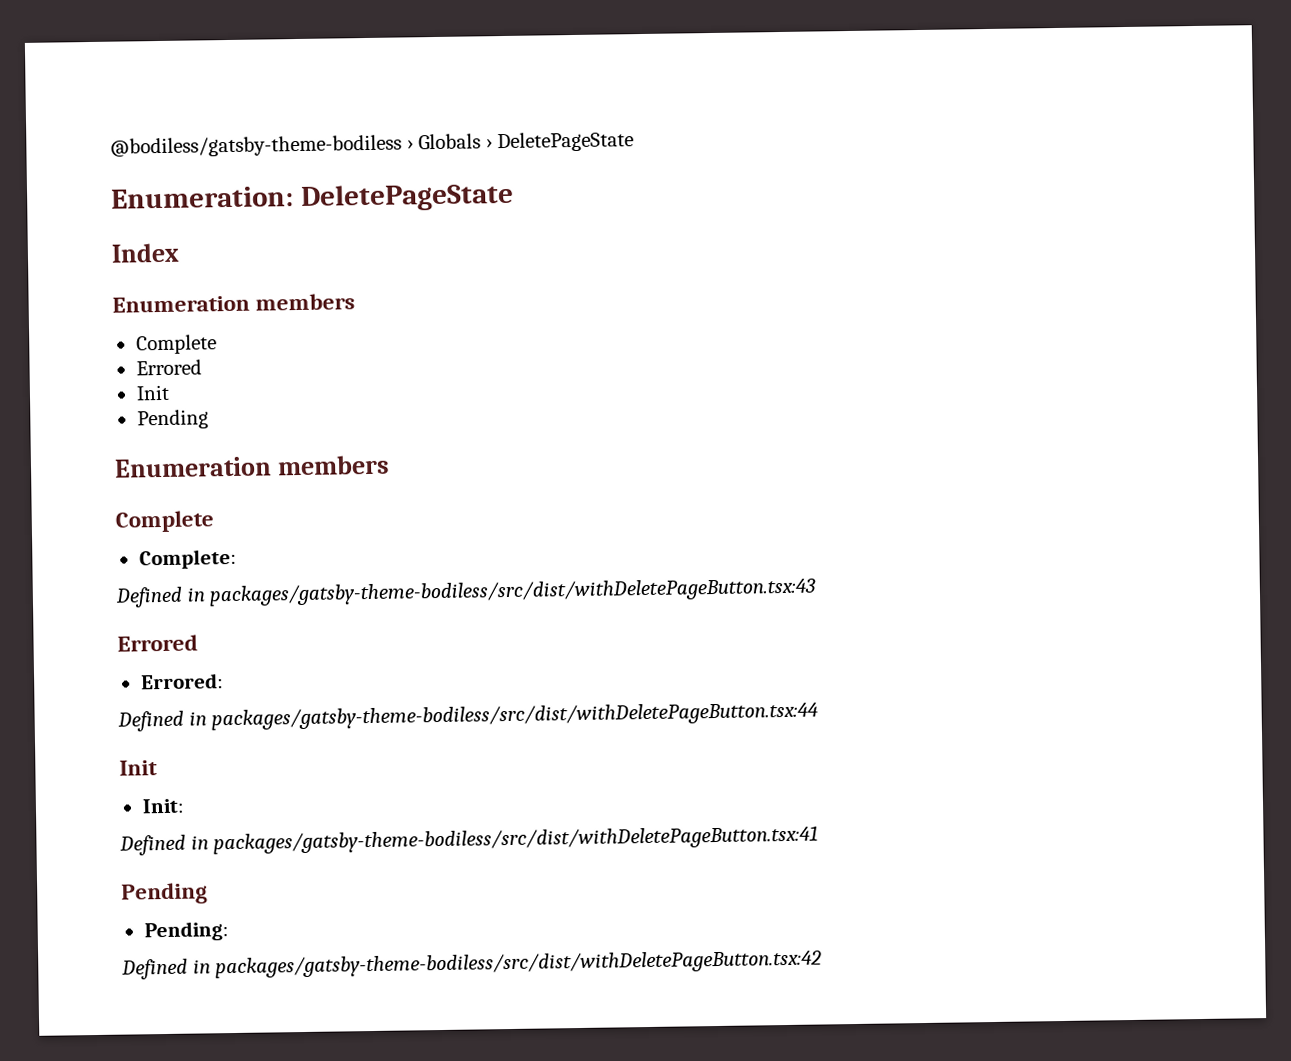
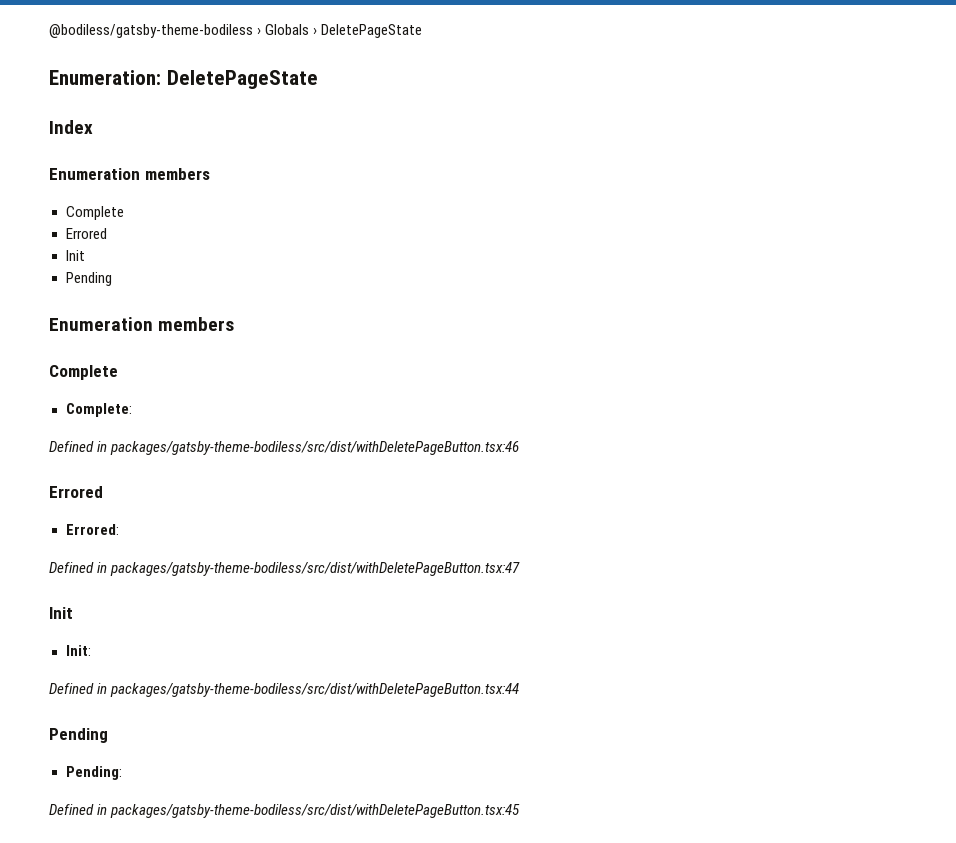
- Defined in packages/gatsby-theme-bodiless/src/dist/withDeletePageButton.tsx:43
+ Defined in packages/gatsby-theme-bodiless/src/dist/withDeletePageButton.tsx:46
- Defined in packages/gatsby-theme-bodiless/src/dist/withDeletePageButton.tsx:44
+ Defined in packages/gatsby-theme-bodiless/src/dist/withDeletePageButton.tsx:47
- Defined in packages/gatsby-theme-bodiless/src/dist/withDeletePageButton.tsx:41
+ Defined in packages/gatsby-theme-bodiless/src/dist/withDeletePageButton.tsx:44
- Defined in packages/gatsby-theme-bodiless/src/dist/withDeletePageButton.tsx:42
+ Defined in packages/gatsby-theme-bodiless/src/dist/withDeletePageButton.tsx:45

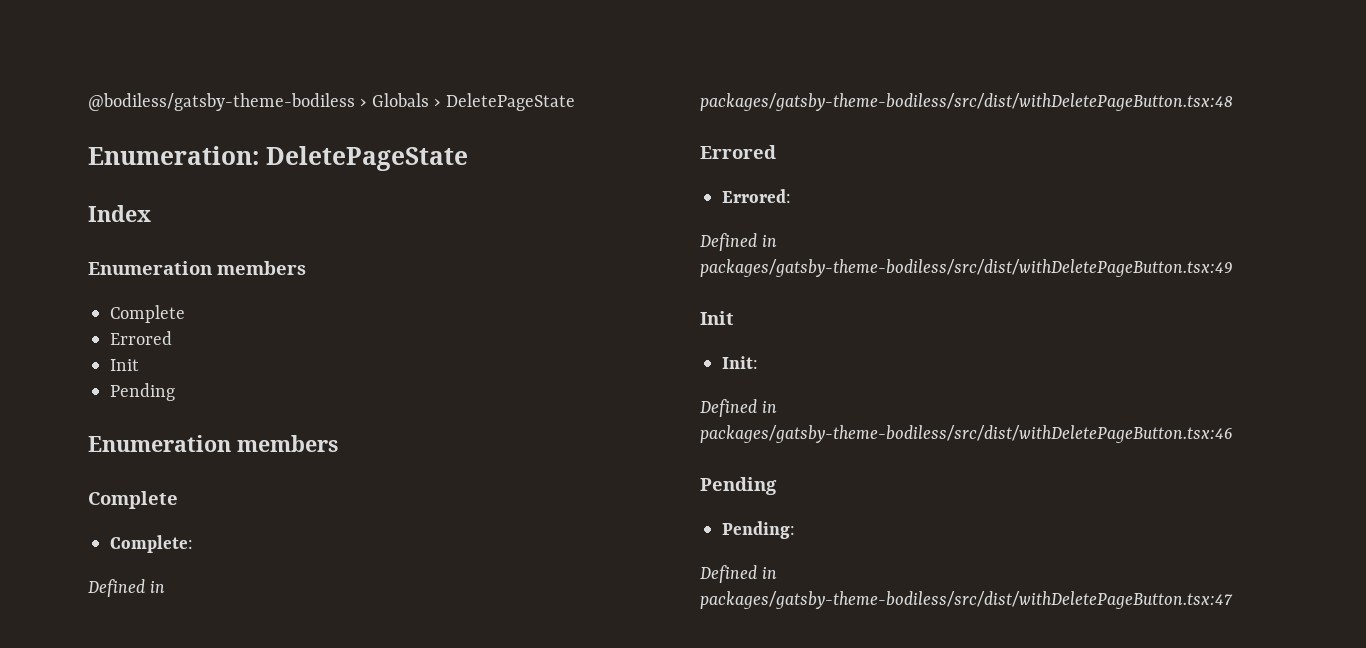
- Defined in packages/gatsby-theme-bodiless/src/dist/withDeletePageButton.tsx:46
+ Defined in packages/gatsby-theme-bodiless/src/dist/withDeletePageButton.tsx:48
- Defined in packages/gatsby-theme-bodiless/src/dist/withDeletePageButton.tsx:47
+ Defined in packages/gatsby-theme-bodiless/src/dist/withDeletePageButton.tsx:49
- Defined in packages/gatsby-theme-bodiless/src/dist/withDeletePageButton.tsx:44
+ Defined in packages/gatsby-theme-bodiless/src/dist/withDeletePageButton.tsx:46
- Defined in packages/gatsby-theme-bodiless/src/dist/withDeletePageButton.tsx:45
+ Defined in packages/gatsby-theme-bodiless/src/dist/withDeletePageButton.tsx:47

